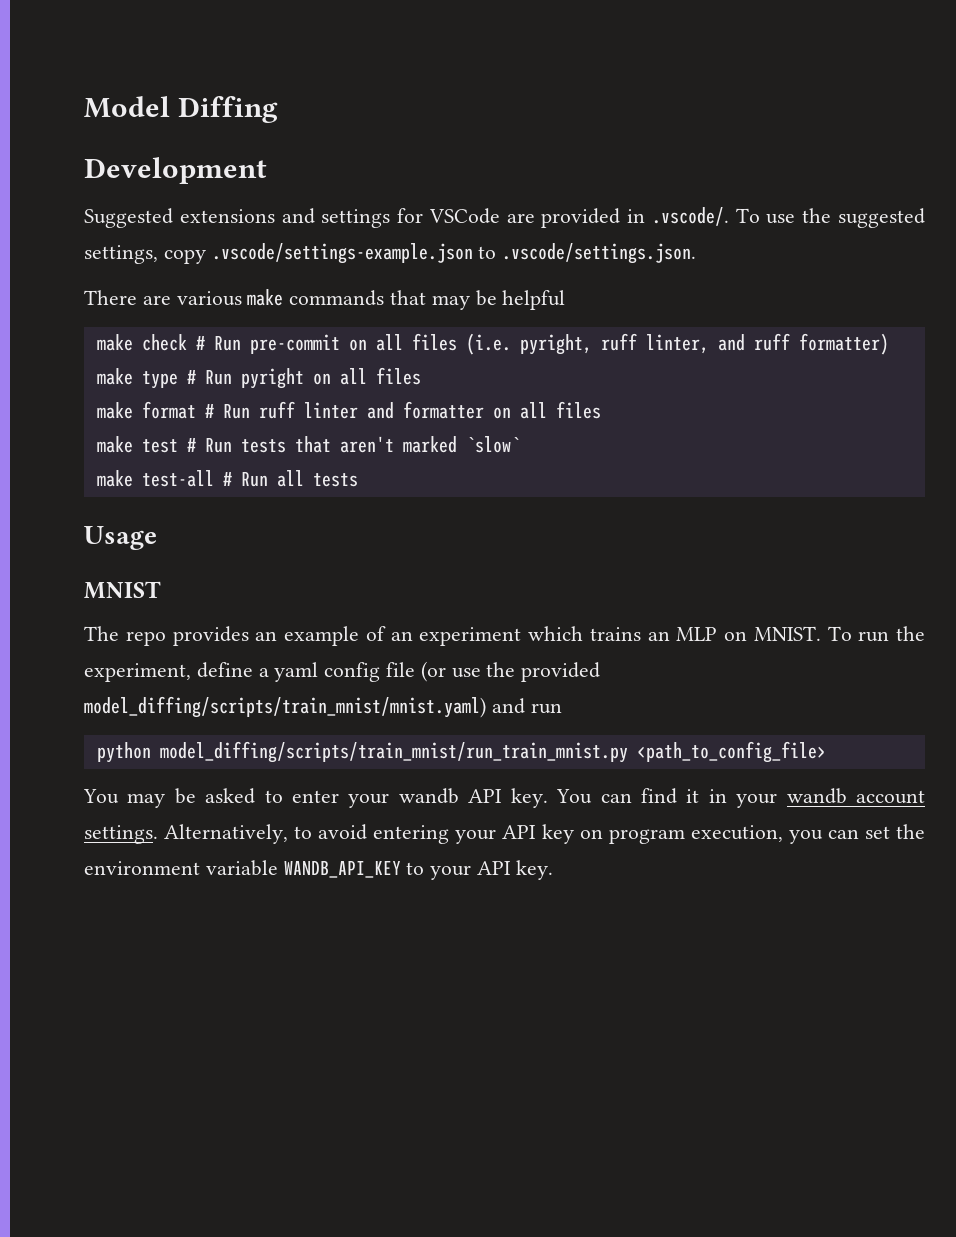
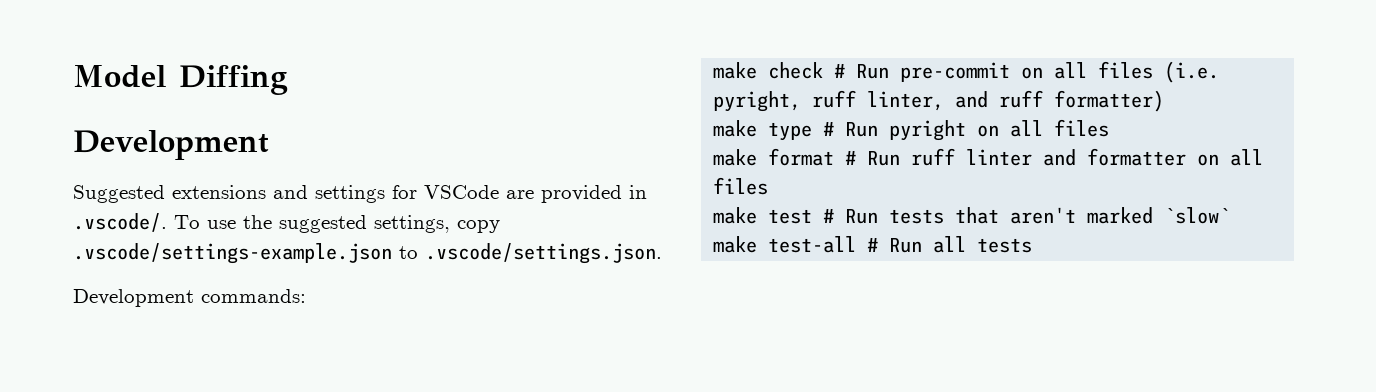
- There are various make commands that may be helpful
+ Development commands:
- Usage
- MNIST
- The repo provides an example of an experiment which trains an MLP on MNIST. To run the experiment, define a yaml config file (or use the provided model_diffing/scripts/train_mnist/mnist.yaml) and run
- python model_diffing/scripts/train_mnist/run_train_mnist.py <path_to_config_file>
- You may be asked to enter your wandb API key. You can find it in your wandb account settings. Alternatively, to avoid entering your API key on program execution, you can set the environment variable WANDB_API_KEY to your API key.

